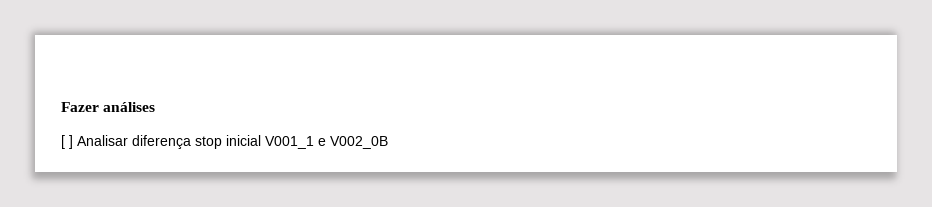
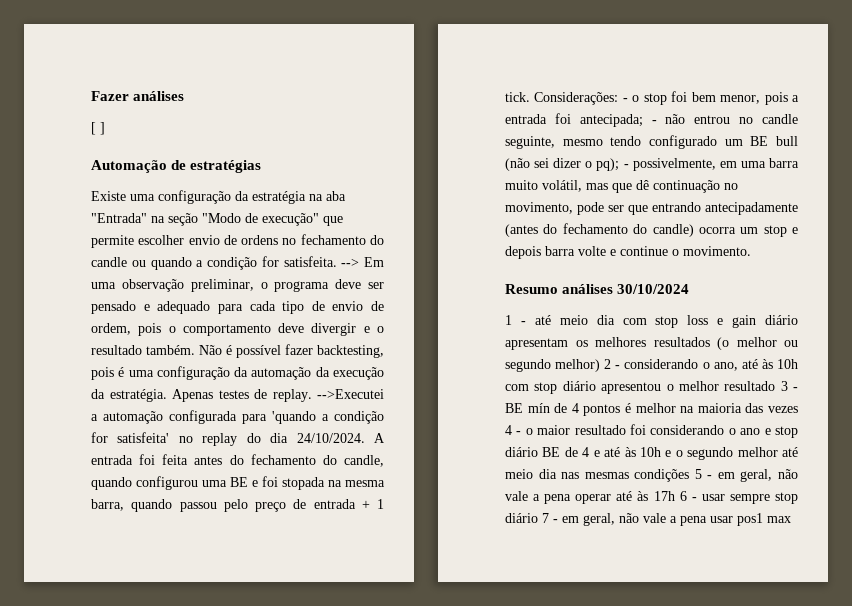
- [ ] Analisar diferença stop inicial V001_1 e V002_0B
+ [ ]
+ Automação de estratégias
+ Existe uma configuração da estratégia na aba "Entrada" na seção "Modo de execução" que permite escolher envio de ordens no fechamento do candle ou quando a condição for satisfeita. --> Em uma observação preliminar, o programa deve ser pensado e adequado para cada tipo de envio de ordem, pois o comportamento deve divergir e o resultado também. Não é possível fazer backtesting, pois é uma configuração da automação da execução da estratégia. Apenas testes de replay. -->Executei a automação configurada para 'quando a condição for satisfeita' no replay do dia 24/10/2024. A entrada foi feita antes do fechamento do candle, quando configurou uma BE e foi stopada na mesma barra, quando passou pelo preço de entrada + 1 tick. Considerações: - o stop foi bem menor, pois a entrada foi antecipada; - não entrou no candle seguinte, mesmo tendo configurado um BE bull (não sei dizer o pq); - possivelmente, em uma barra muito volátil, mas que dê continuação no movimento, pode ser que entrando antecipadamente (antes do fechamento do candle) ocorra um stop e depois barra volte e continue o movimento.
+ Resumo análises 30/10/2024
+ 1 - até meio dia com stop loss e gain diário apresentam os melhores resultados (o melhor ou segundo melhor) 2 - considerando o ano, até às 10h com stop diário apresentou o melhor resultado 3 - BE mín de 4 pontos é melhor na maioria das vezes 4 - o maior resultado foi considerando o ano e stop diário BE de 4 e até às 10h e o segundo melhor até meio dia nas mesmas condições 5 - em geral, não vale a pena operar até às 17h 6 - usar sempre stop diário 7 - em geral, não vale a pena usar pos1 max

